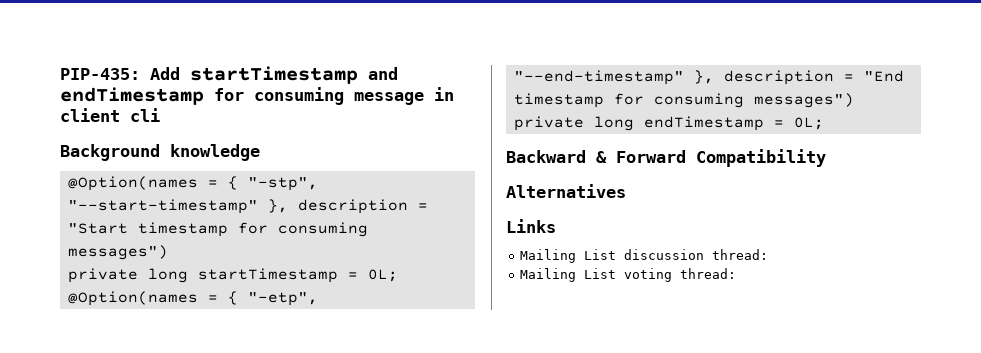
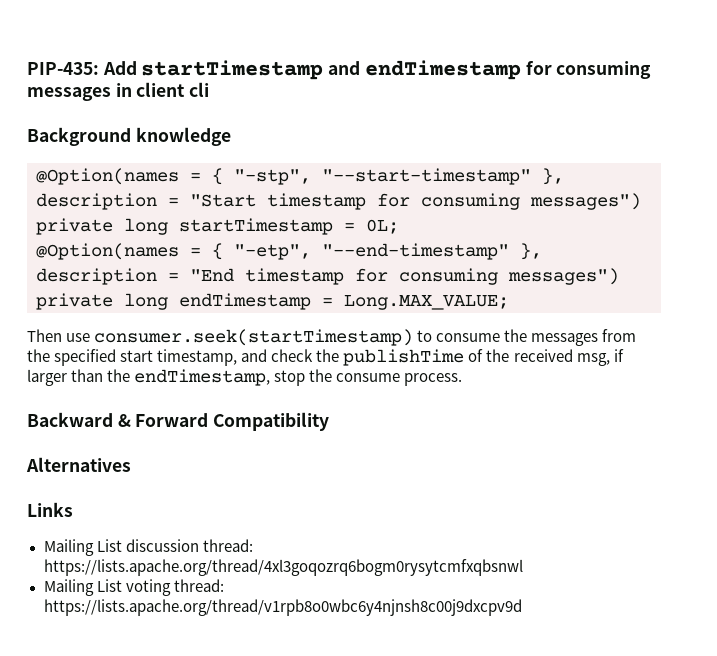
- PIP-435: Add startTimestamp and endTimestamp for consuming message in client cli
+ PIP-435: Add startTimestamp and endTimestamp for consuming messages in client cli
- private long endTimestamp = 0L;
+ private long endTimestamp = Long.MAX_VALUE;
+ Then use consumer.seek(startTimestamp) to consume the messages from the specified start timestamp, and check the publishTime of the received msg, if larger than the endTimestamp, stop the consume process.
- Mailing List discussion thread:
+ Mailing List discussion thread: https://lists.apache.org/thread/4xl3goqozrq6bogm0rysytcmfxqbsnwl
- Mailing List voting thread:
+ Mailing List voting thread: https://lists.apache.org/thread/v1rpb8o0wbc6y4njnsh8c00j9dxcpv9d

